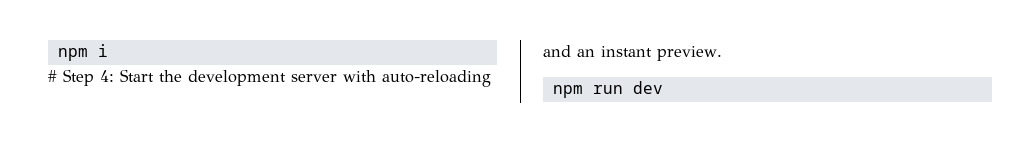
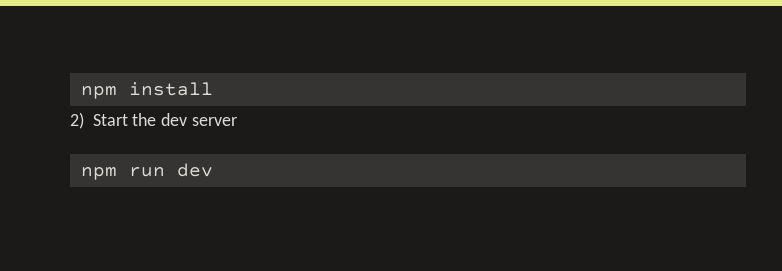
- npm i
- # Step 4: Start the development server with auto-reloading and an instant preview.
+ npm install
+ 2) Start the dev server

